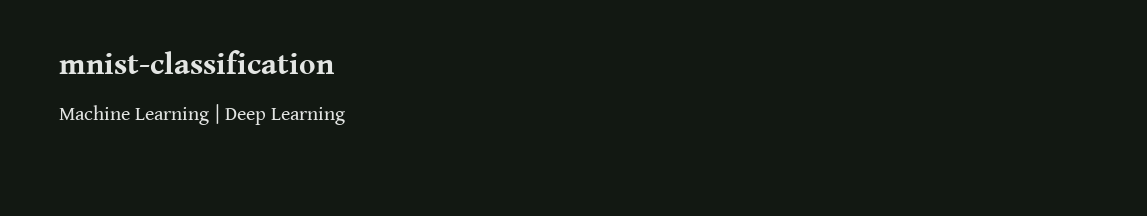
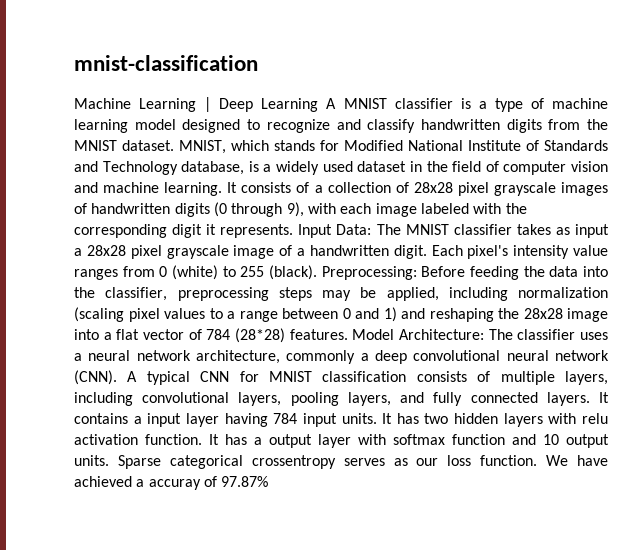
- Machine Learning | Deep Learning
+ Machine Learning | Deep Learning A MNIST classifier is a type of machine learning model designed to recognize and classify handwritten digits from the MNIST dataset. MNIST, which stands for Modified National Institute of Standards and Technology database, is a widely used dataset in the field of computer vision and machine learning. It consists of a collection of 28x28 pixel grayscale images of handwritten digits (0 through 9), with each image labeled with the corresponding digit it represents. Input Data: The MNIST classifier takes as input a 28x28 pixel grayscale image of a handwritten digit. Each pixel's intensity value ranges from 0 (white) to 255 (black). Preprocessing: Before feeding the data into the classifier, preprocessing steps may be applied, including normalization (scaling pixel values to a range between 0 and 1) and reshaping the 28x28 image into a flat vector of 784 (28*28) features. Model Architecture: The classifier uses a neural network architecture, commonly a deep convolutional neural network (CNN). A typical CNN for MNIST classification consists of multiple layers, including convolutional layers, pooling layers, and fully connected layers. It contains a input layer having 784 input units. It has two hidden layers with relu activation function. It has a output layer with softmax function and 10 output units. Sparse categorical crossentropy serves as our loss function. We have achieved a accuray of 97.87%

